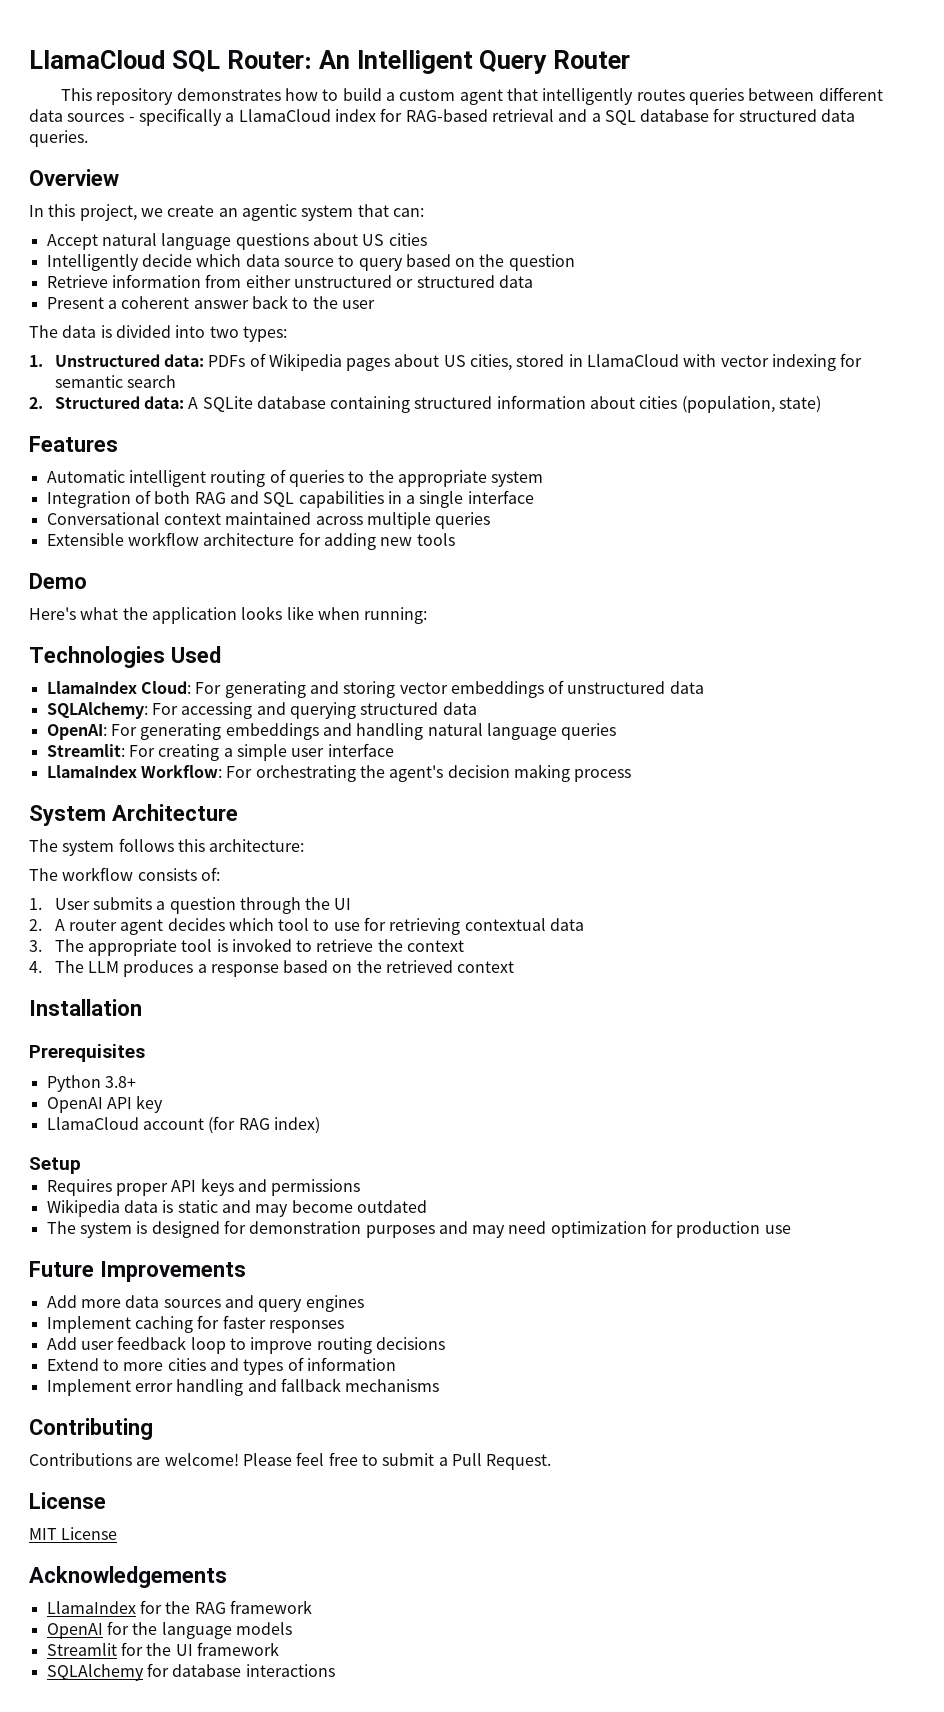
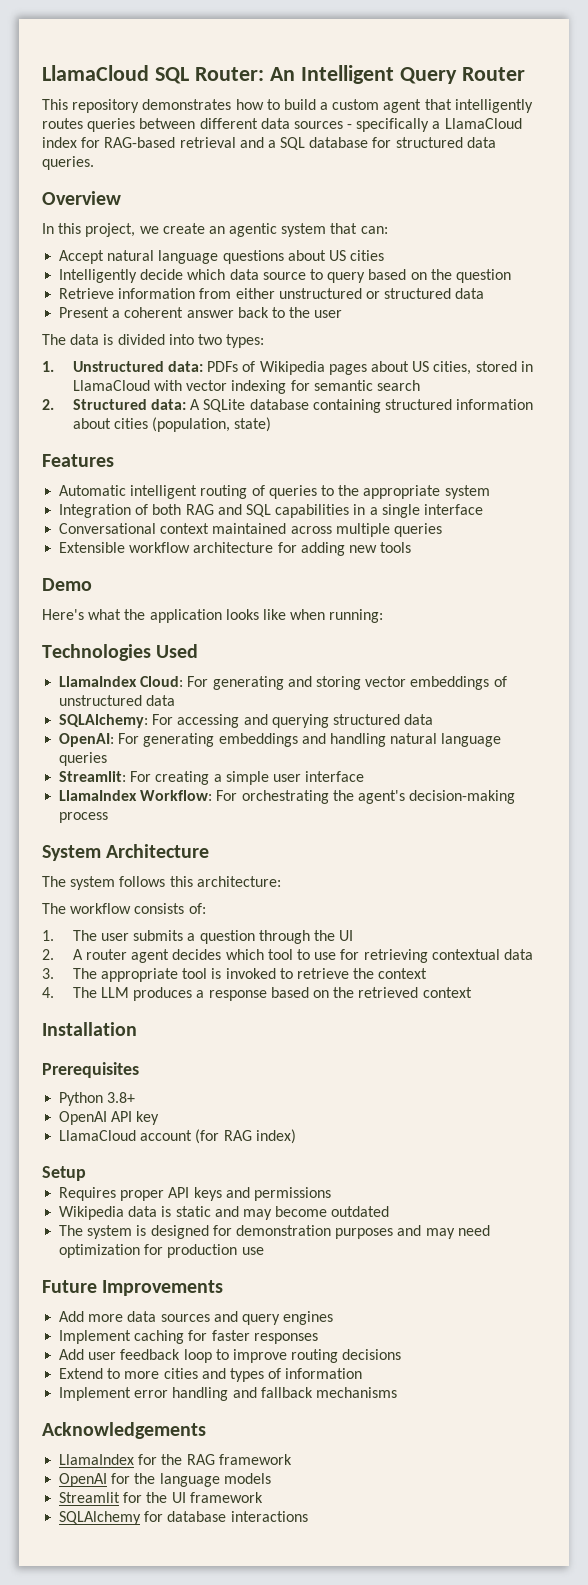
- LlamaIndex Workflow: For orchestrating the agent's decision making process
+ LlamaIndex Workflow: For orchestrating the agent's decision-making process
- 1. User submits a question through the UI
+ 1. The user submits a question through the UI
- Contributing
- Contributions are welcome! Please feel free to submit a Pull Request.
- License
- MIT License

